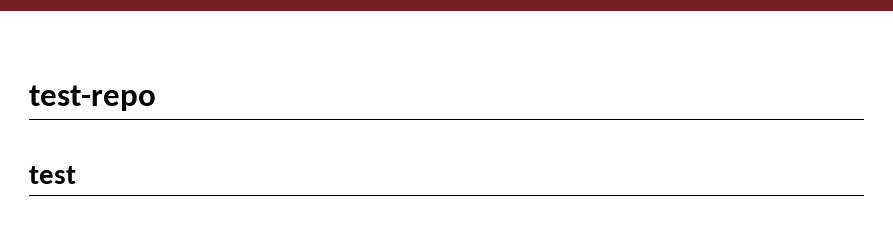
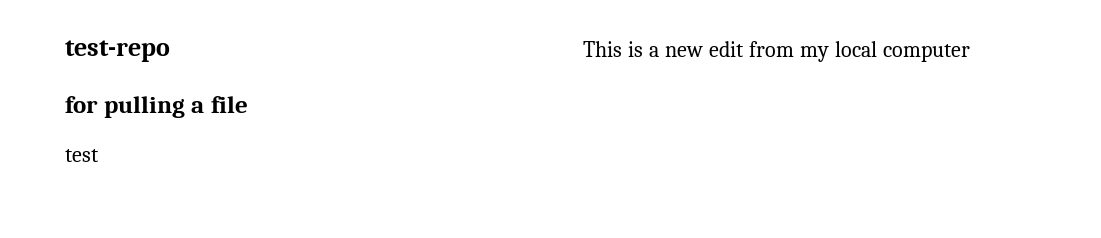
+ for pulling a file
  test
+ This is a new edit from my local computer

